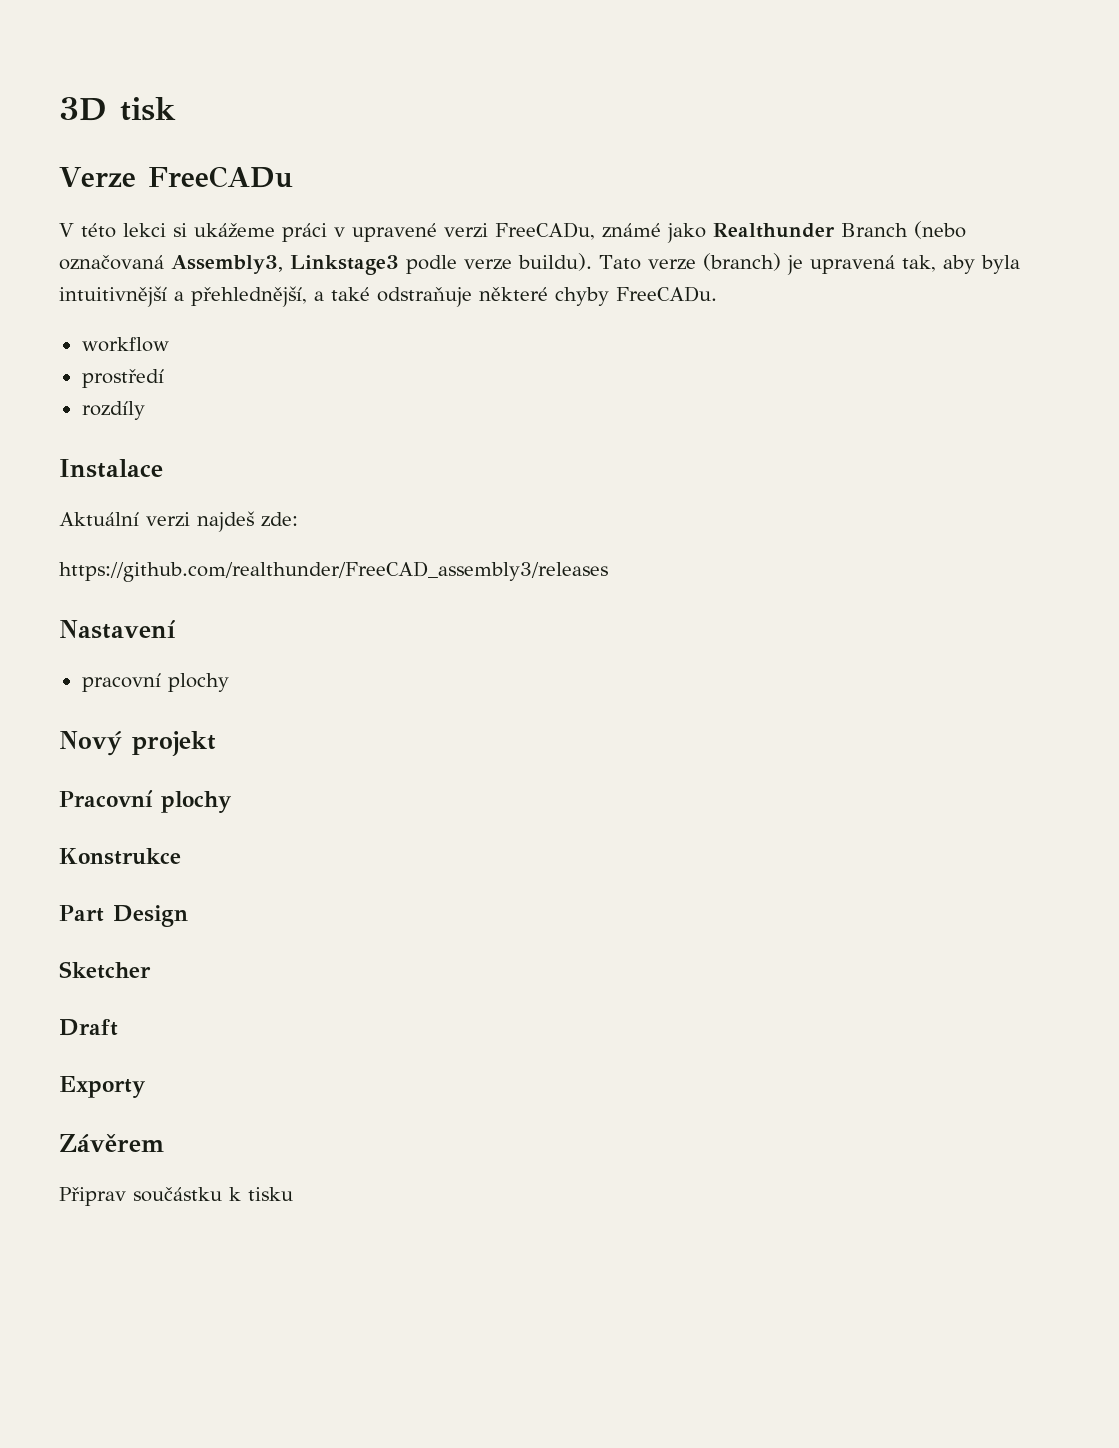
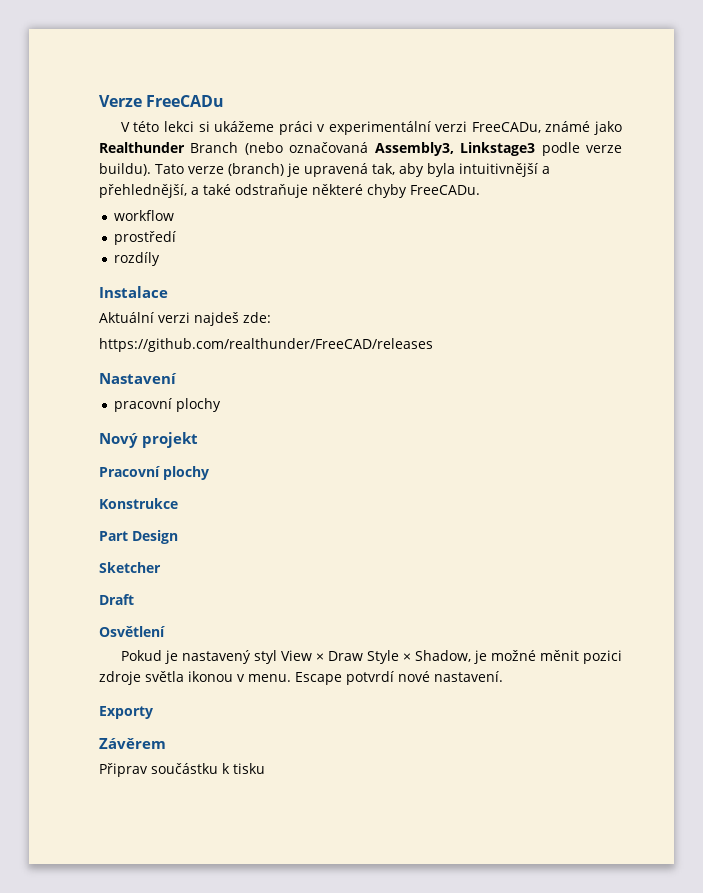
- 3D tisk
- V této lekci si ukážeme práci v upravené verzi FreeCADu, známé jako Realthunder Branch (nebo označovaná Assembly3, Linkstage3 podle verze buildu).
+ V této lekci si ukážeme práci v experimentální verzi FreeCADu, známé jako Realthunder Branch (nebo označovaná Assembly3, Linkstage3 podle verze buildu).
- https://github.com/realthunder/FreeCAD_assembly3/releases
+ https://github.com/realthunder/FreeCAD/releases
+ Osvětlení
+ Pokud je nastavený styl View × Draw Style × Shadow, je možné měnit pozici zdroje světla ikonou v menu. Escape potvrdí nové nastavení.

